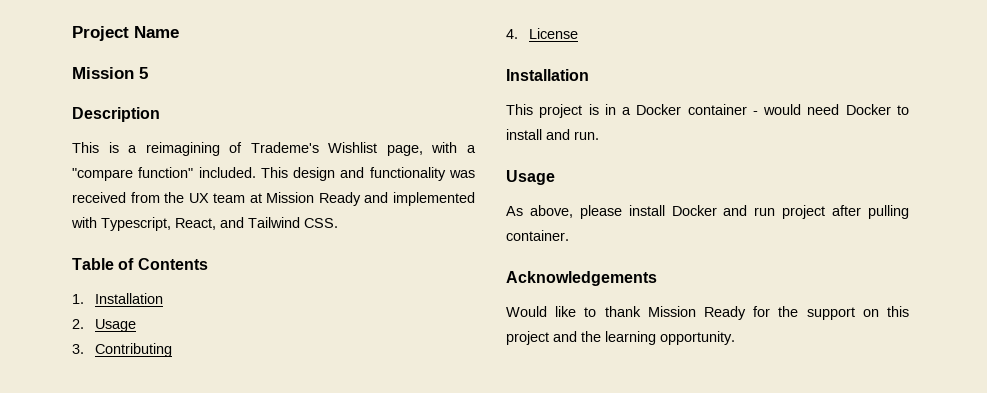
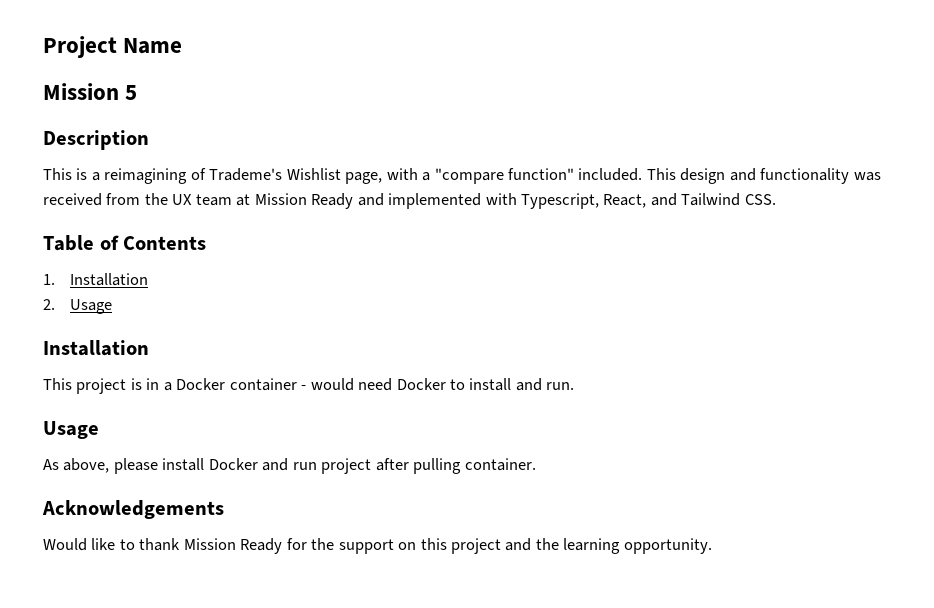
- 3. Contributing
- 4. License

